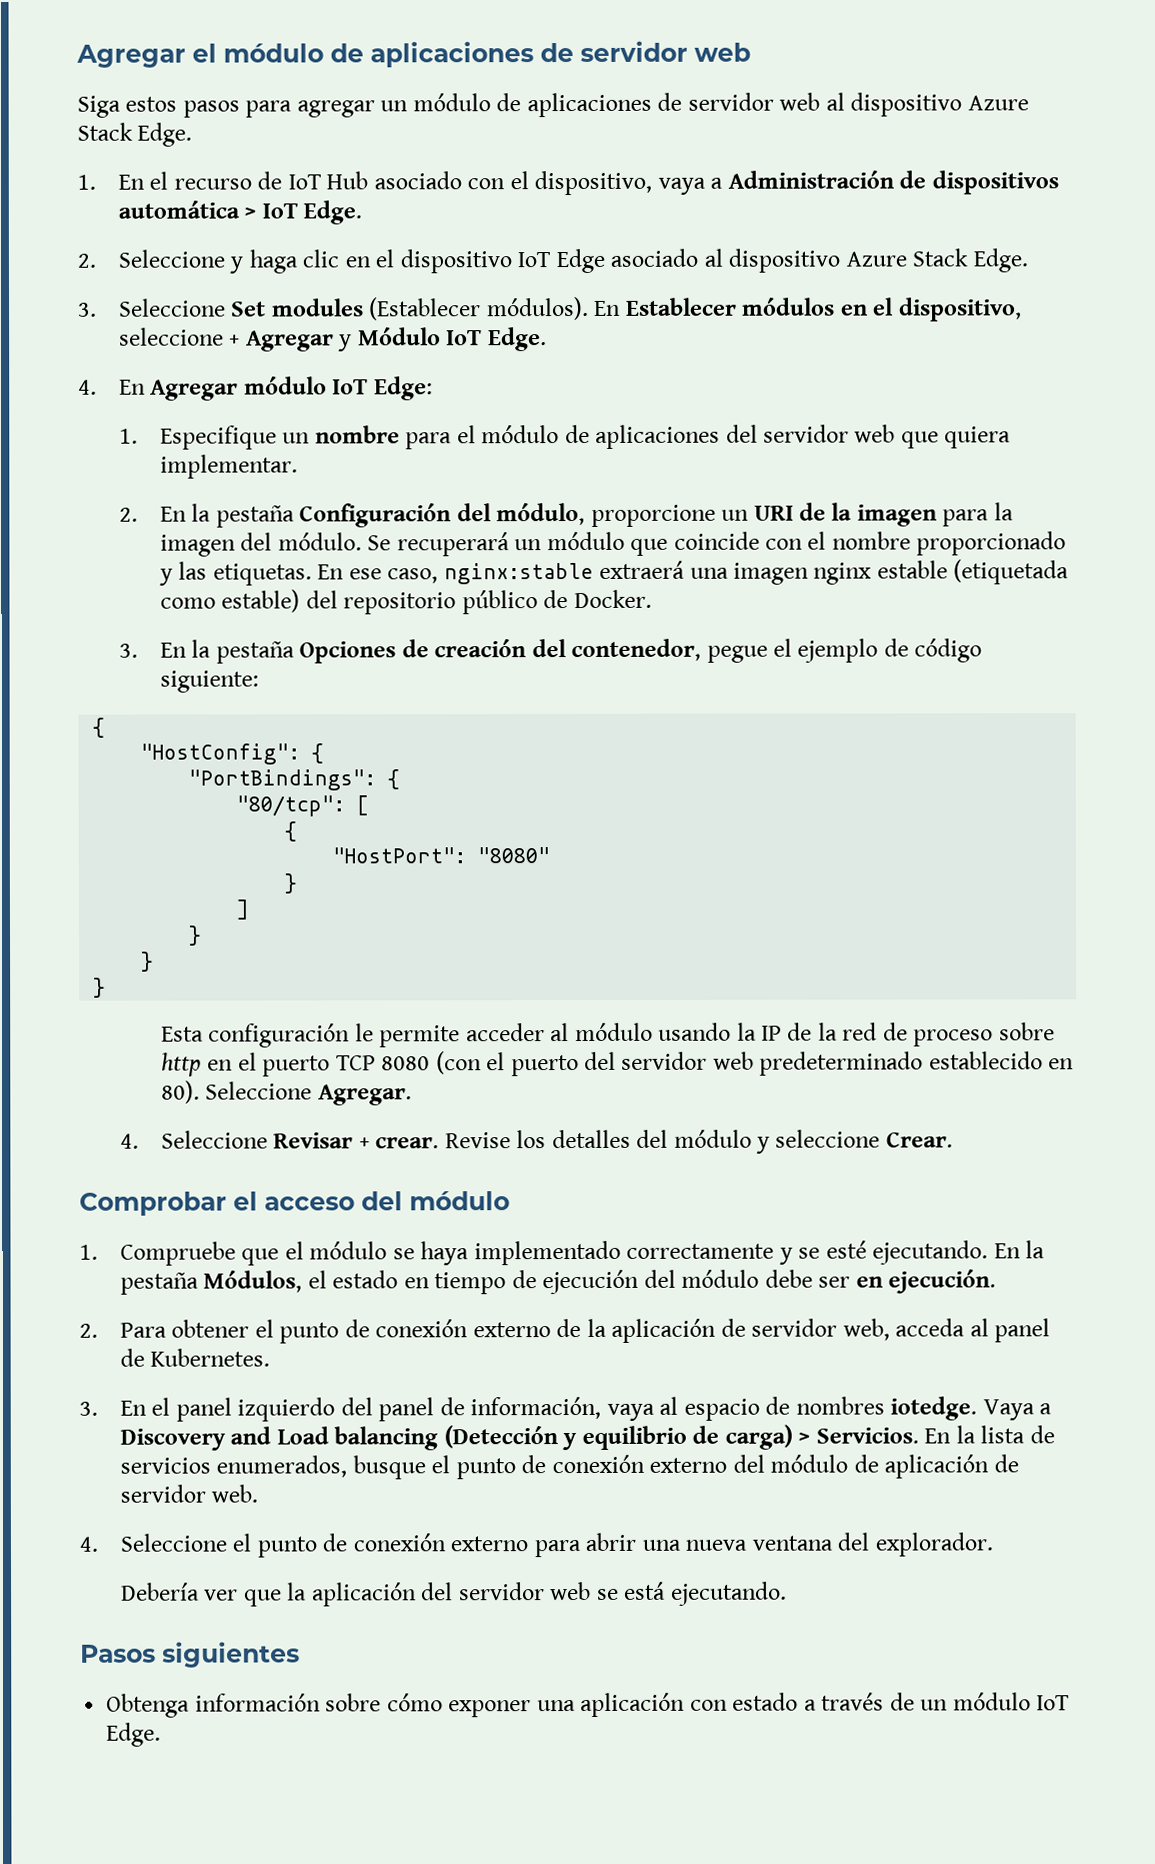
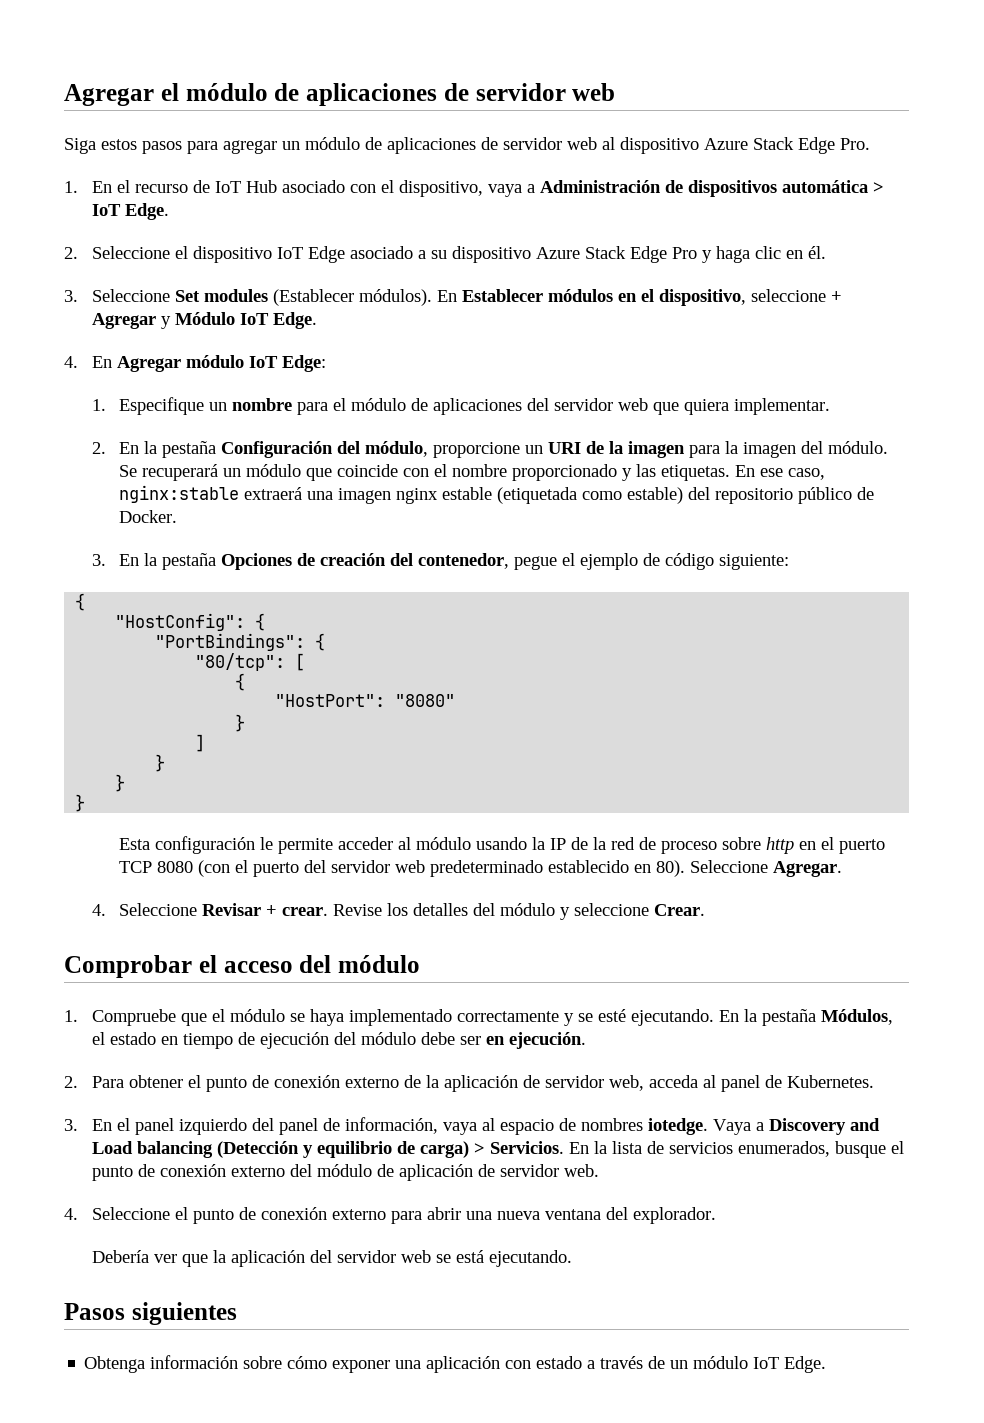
- Siga estos pasos para agregar un módulo de aplicaciones de servidor web al dispositivo Azure Stack Edge.
+ Siga estos pasos para agregar un módulo de aplicaciones de servidor web al dispositivo Azure Stack Edge Pro.
- 2. Seleccione y haga clic en el dispositivo IoT Edge asociado al dispositivo Azure Stack Edge.
+ 2. Seleccione el dispositivo IoT Edge asociado a su dispositivo Azure Stack Edge Pro y haga clic en él.

